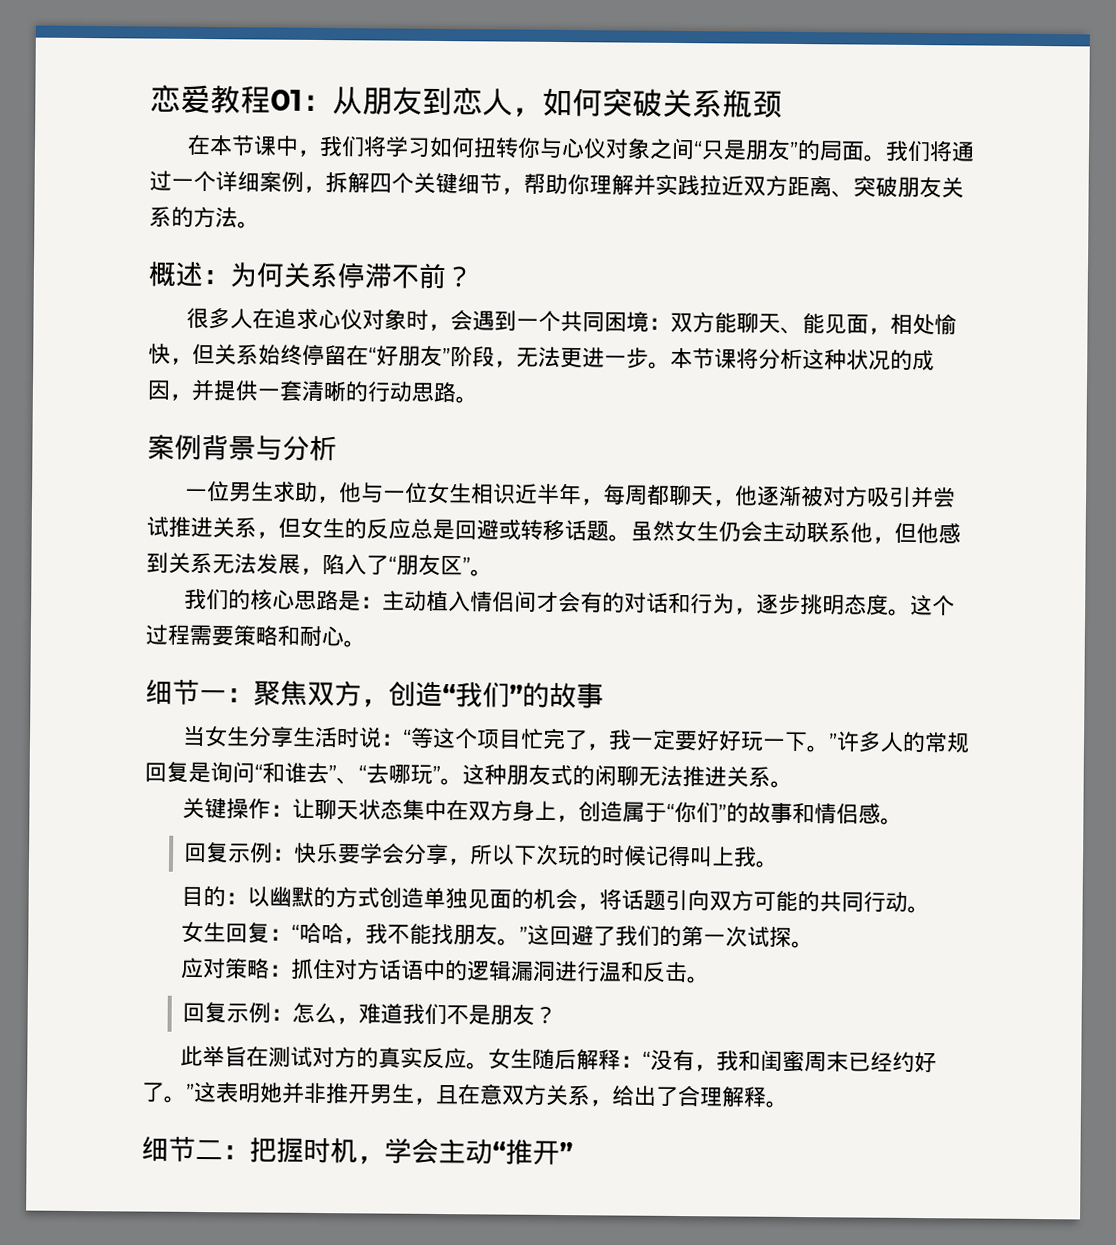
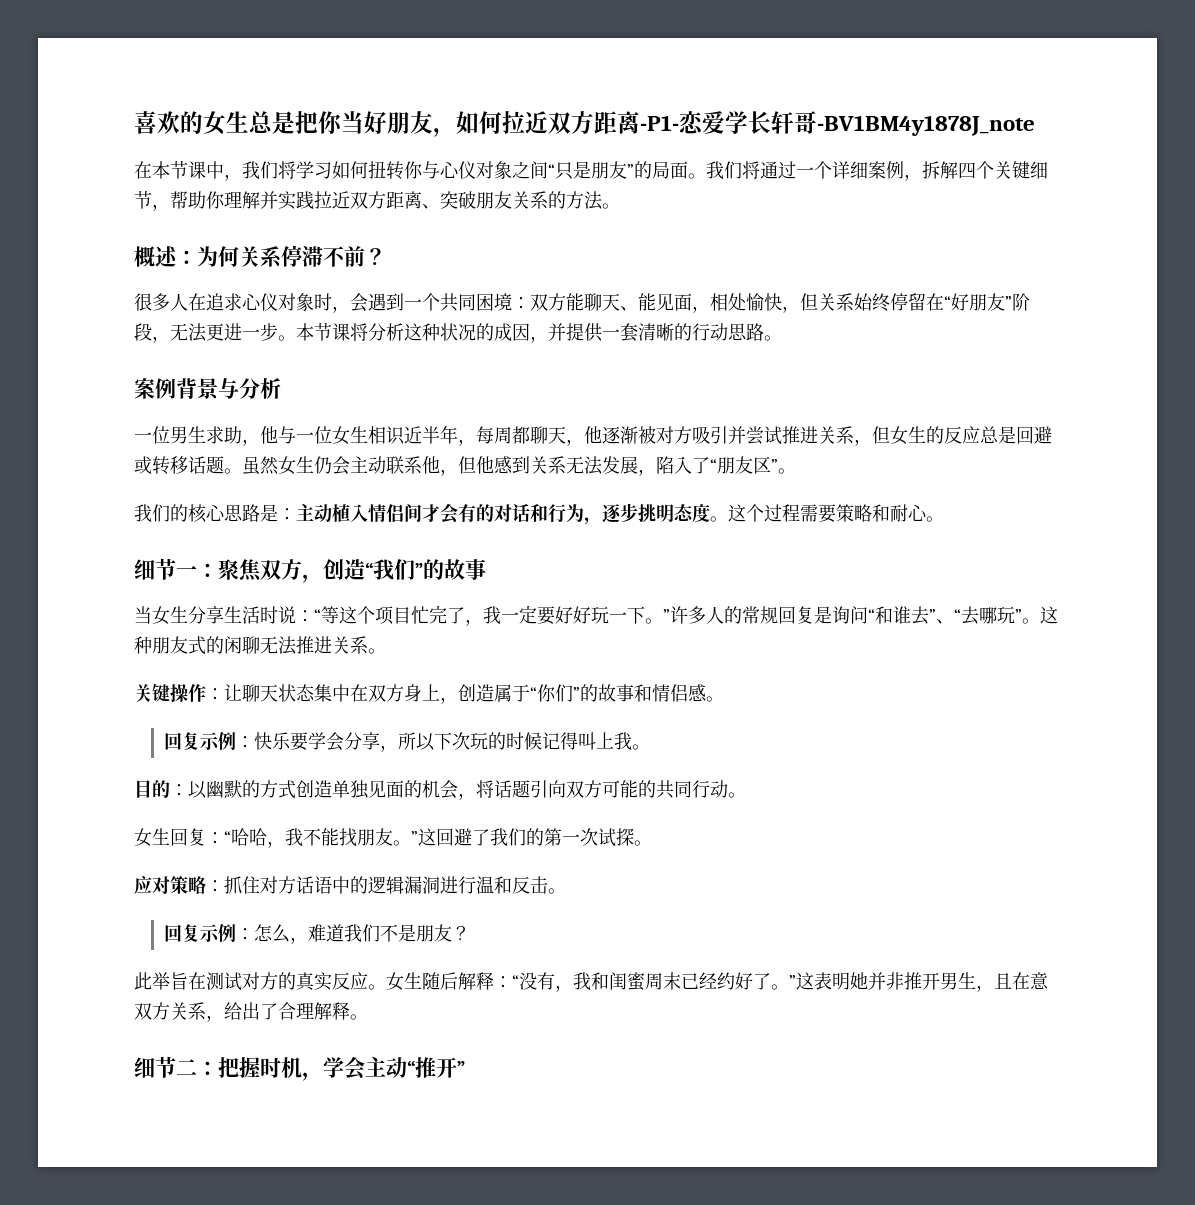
- 恋爱教程01：从朋友到恋人，如何突破关系瓶颈
+ 喜欢的女生总是把你当好朋友，如何拉近双方距离-P1-恋爱学长轩哥-BV1BM4y1878J_note

